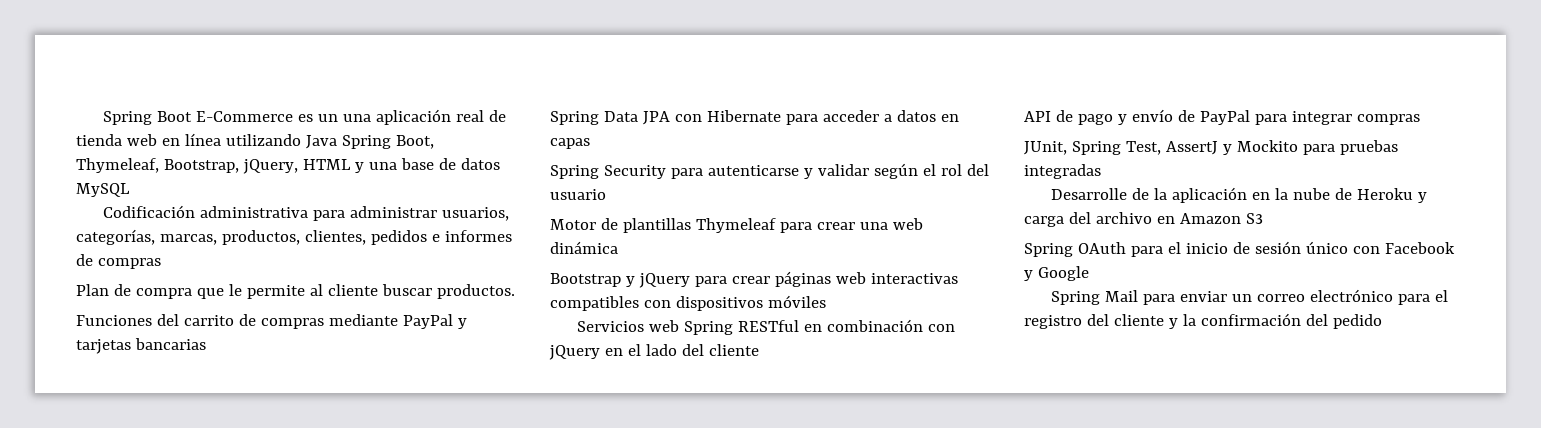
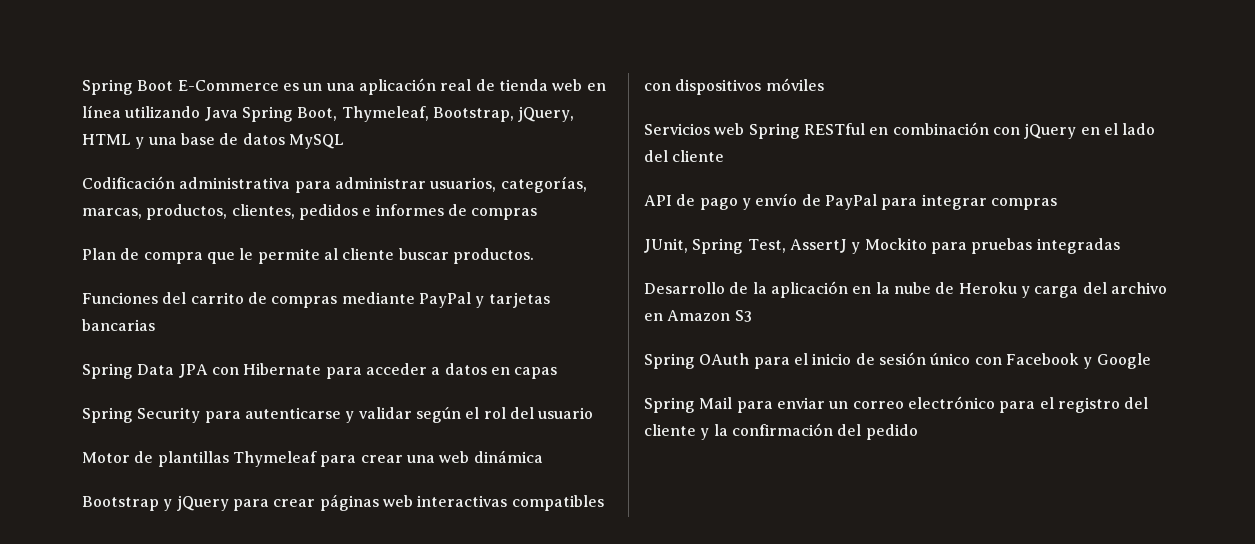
- Desarrolle de la aplicación en la nube de Heroku y carga del archivo en Amazon S3
+ Desarrollo de la aplicación en la nube de Heroku y carga del archivo en Amazon S3

